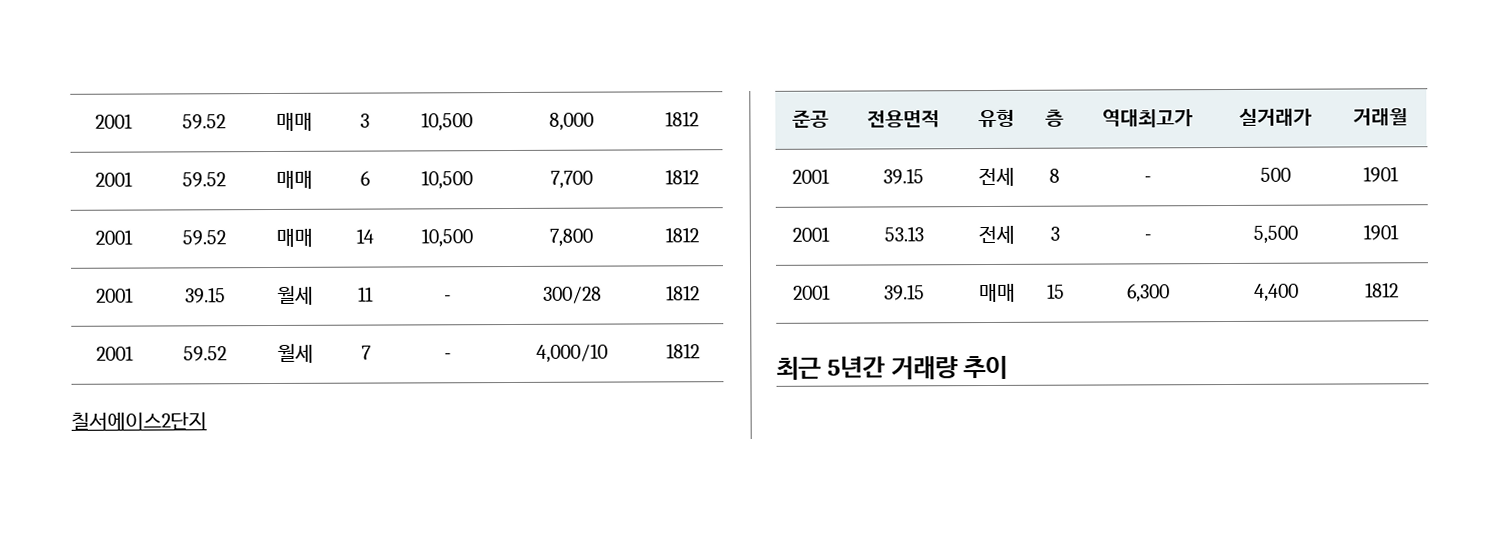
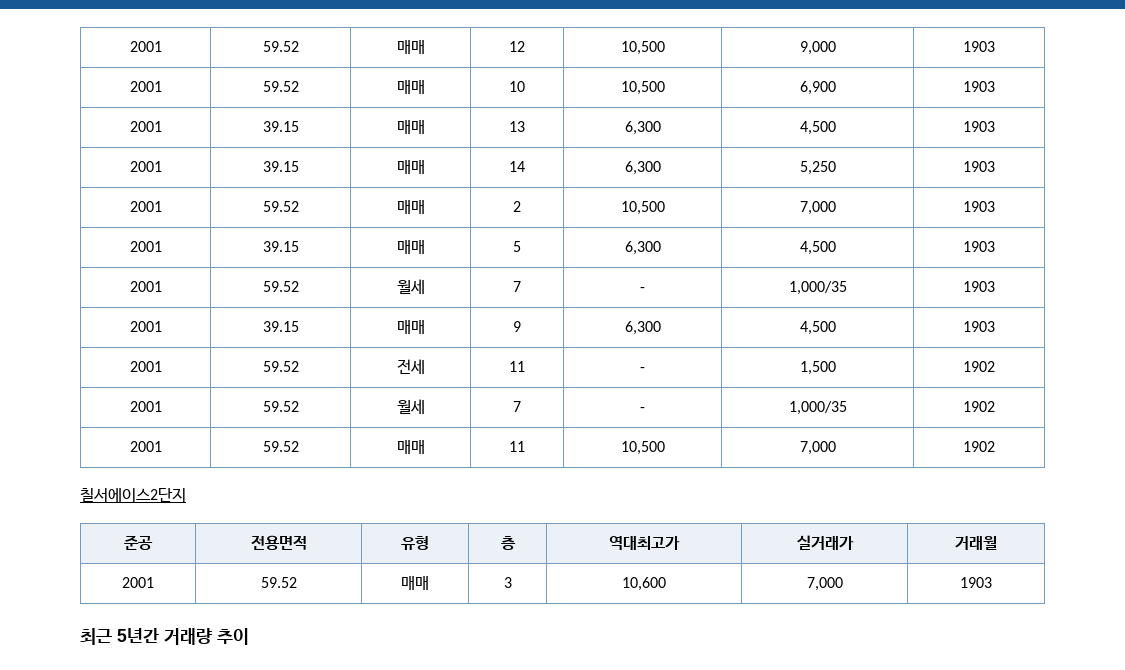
- 2001 | 59.52 | 매매 | 3 | 10,500 | 8,000 | 1812
- 2001 | 59.52 | 매매 | 6 | 10,500 | 7,700 | 1812
- 2001 | 59.52 | 매매 | 14 | 10,500 | 7,800 | 1812
- 2001 | 39.15 | 월세 | 11 | - | 300/28 | 1812
- 2001 | 59.52 | 월세 | 7 | - | 4,000/10 | 1812
+ 2001 | 59.52 | 매매 | 12 | 10,500 | 9,000 | 1903
+ 2001 | 59.52 | 매매 | 10 | 10,500 | 6,900 | 1903
+ 2001 | 39.15 | 매매 | 13 | 6,300 | 4,500 | 1903
+ 2001 | 39.15 | 매매 | 14 | 6,300 | 5,250 | 1903
+ 2001 | 59.52 | 매매 | 2 | 10,500 | 7,000 | 1903
+ 2001 | 39.15 | 매매 | 5 | 6,300 | 4,500 | 1903
+ 2001 | 59.52 | 월세 | 7 | - | 1,000/35 | 1903
+ 2001 | 39.15 | 매매 | 9 | 6,300 | 4,500 | 1903
+ 2001 | 59.52 | 전세 | 11 | - | 1,500 | 1902
+ 2001 | 59.52 | 월세 | 7 | - | 1,000/35 | 1902
+ 2001 | 59.52 | 매매 | 11 | 10,500 | 7,000 | 1902
- 2001 | 39.15 | 전세 | 8 | - | 500 | 1901
- 2001 | 53.13 | 전세 | 3 | - | 5,500 | 1901
- 2001 | 39.15 | 매매 | 15 | 6,300 | 4,400 | 1812
+ 2001 | 59.52 | 매매 | 3 | 10,600 | 7,000 | 1903

